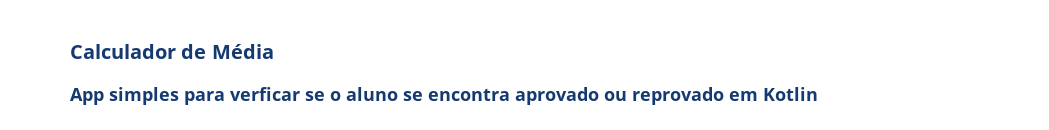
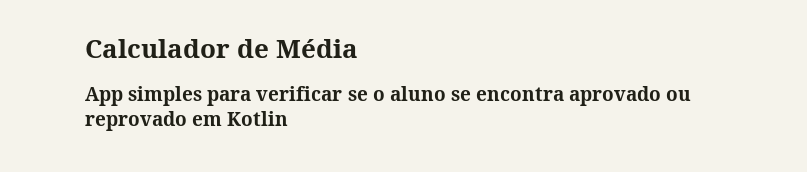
- App simples para verficar se o aluno se encontra aprovado ou reprovado em Kotlin
+ App simples para verificar se o aluno se encontra aprovado ou reprovado em Kotlin

